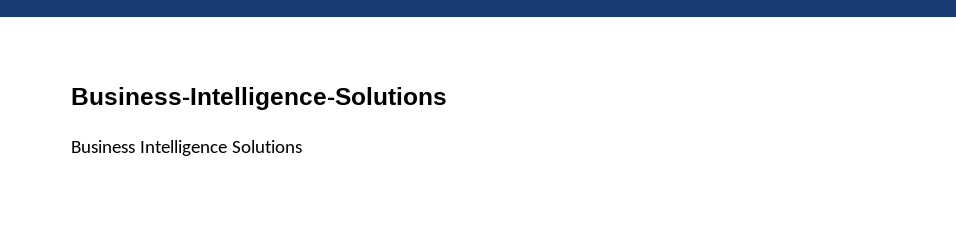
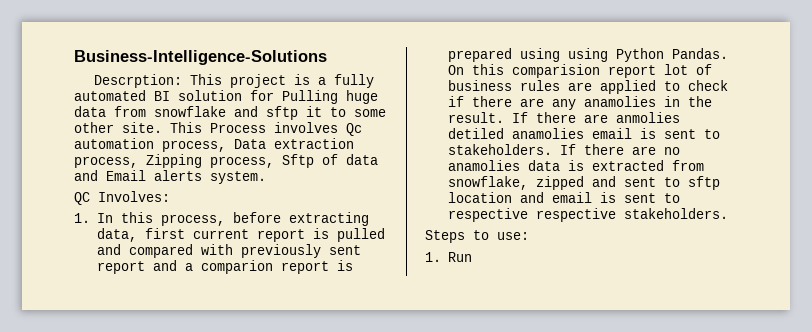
- Business Intelligence Solutions
+ Descrption: This project is a fully automated BI solution for Pulling huge data from snowflake and sftp it to some other site. This Process involves Qc automation process, Data extraction process, Zipping process, Sftp of data and Email alerts system.
+ QC Involves:
+ 1. In this process, before extracting data, first current report is pulled and compared with previously sent report and a comparion report is prepared using using Python Pandas. On this comparision report lot of business rules are applied to check if there are any anamolies in the result. If there are anmolies detiled anamolies email is sent to stakeholders. If there are no anamolies data is extracted from snowflake, zipped and sent to sftp location and email is sent to respective respective stakeholders.
+ Steps to use:
+ 1. Run

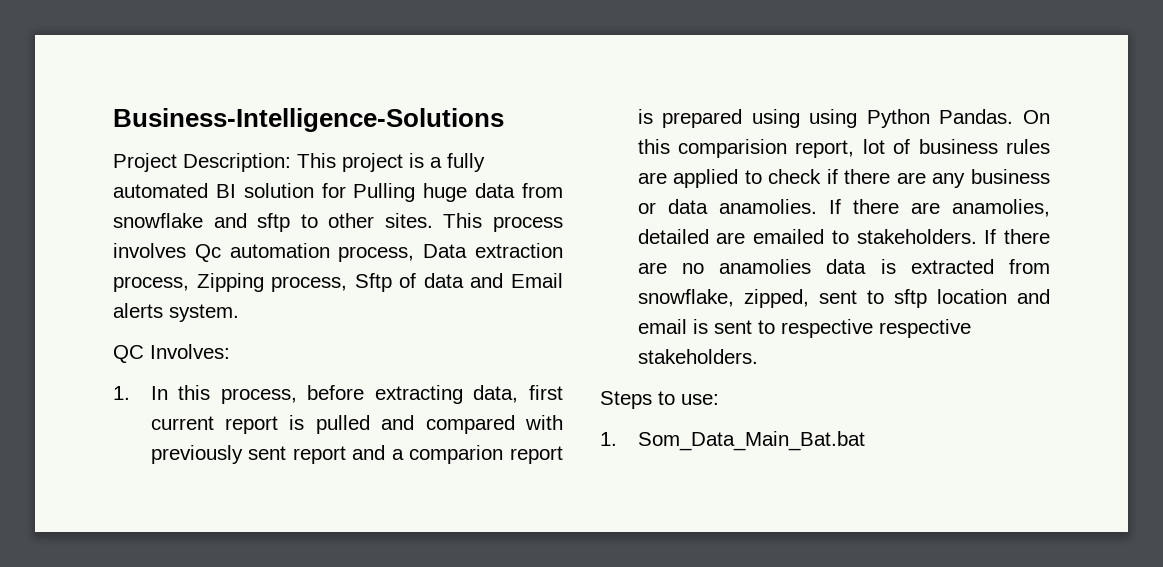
- Descrption: This project is a fully automated BI solution for Pulling huge data from snowflake and sftp it to some other site. This Process involves Qc automation process, Data extraction process, Zipping process, Sftp of data and Email alerts system.
+ Project Description: This project is a fully automated BI solution for Pulling huge data from snowflake and sftp to other sites. This process involves Qc automation process, Data extraction process, Zipping process, Sftp of data and Email alerts system.
- On this comparision report lot of business rules are applied to check if there are any anamolies in the result. If there are anmolies detiled anamolies email is sent to stakeholders.
+ On this comparision report, lot of business rules are applied to check if there are any business or data anamolies. If there are anamolies, detailed are emailed to stakeholders.
- If there are no anamolies data is extracted from snowflake, zipped and sent to sftp location and email is sent to respective respective stakeholders.
+ If there are no anamolies data is extracted from snowflake, zipped, sent to sftp location and email is sent to respective respective stakeholders.
- 1. Run
+ 1. Som_Data_Main_Bat.bat

